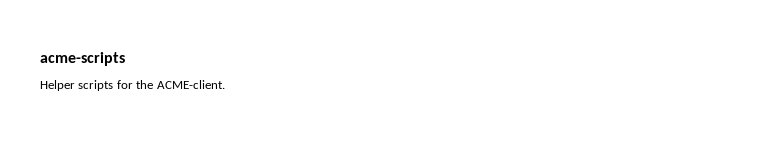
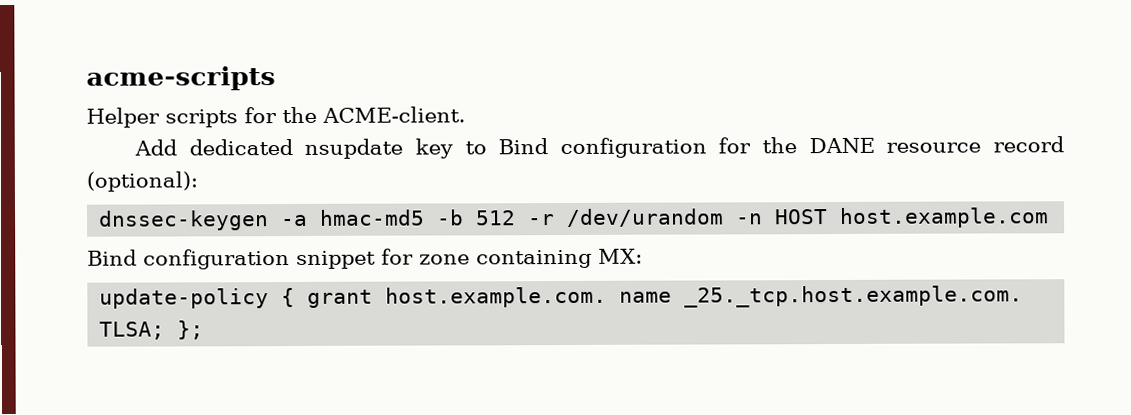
+ Add dedicated nsupdate key to Bind configuration for the DANE resource record (optional):
+ dnssec-keygen -a hmac-md5 -b 512 -r /dev/urandom -n HOST host.example.com
+ Bind configuration snippet for zone containing MX:
+ update-policy { grant host.example.com. name _25._tcp.host.example.com. TLSA; };

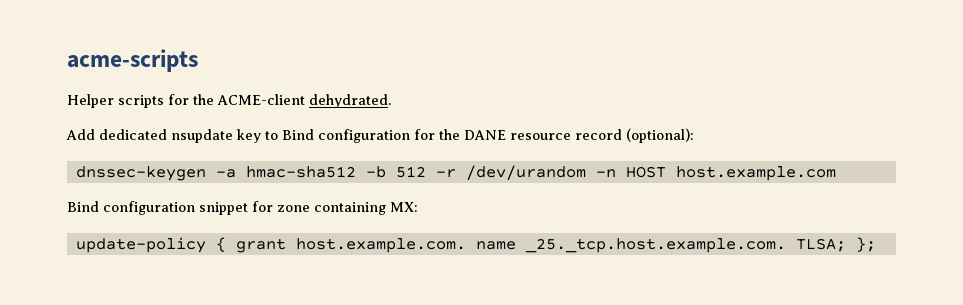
- Helper scripts for the ACME-client.
+ Helper scripts for the ACME-client dehydrated.
- dnssec-keygen -a hmac-md5 -b 512 -r /dev/urandom -n HOST host.example.com
+ dnssec-keygen -a hmac-sha512 -b 512 -r /dev/urandom -n HOST host.example.com

